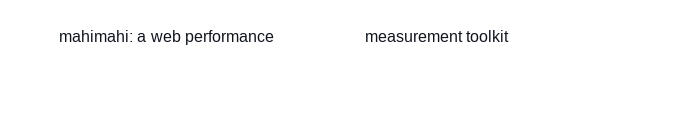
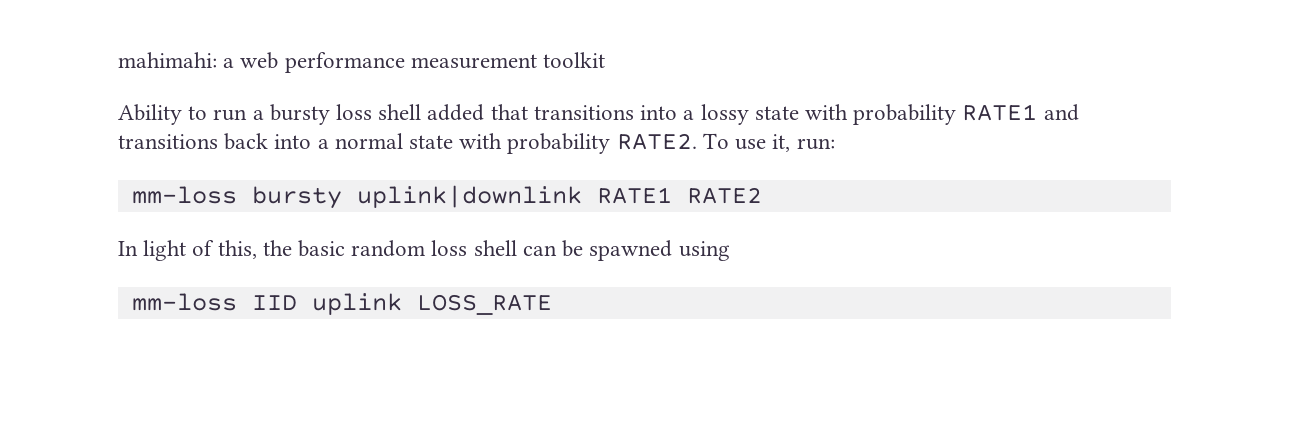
+ Ability to run a bursty loss shell added that transitions into a lossy state with probability RATE1 and transitions back into a normal state with probability RATE2. To use it, run:
+ mm-loss bursty uplink|downlink RATE1 RATE2
+ In light of this, the basic random loss shell can be spawned using
+ mm-loss IID uplink LOSS_RATE

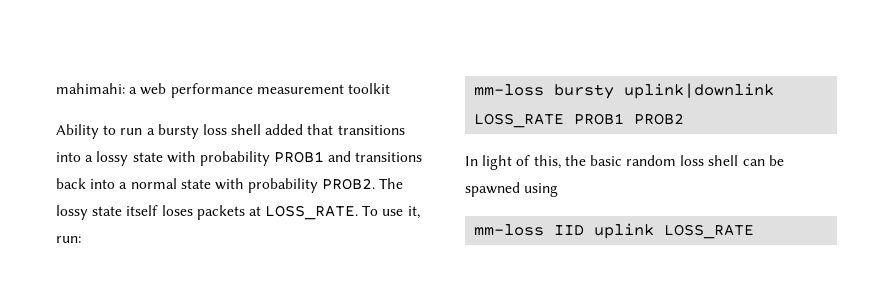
- Ability to run a bursty loss shell added that transitions into a lossy state with probability RATE1 and transitions back into a normal state with probability RATE2.
+ Ability to run a bursty loss shell added that transitions into a lossy state with probability PROB1 and transitions back into a normal state with probability PROB2. The lossy state itself loses packets at LOSS_RATE.
- mm-loss bursty uplink|downlink RATE1 RATE2
+ mm-loss bursty uplink|downlink LOSS_RATE PROB1 PROB2

